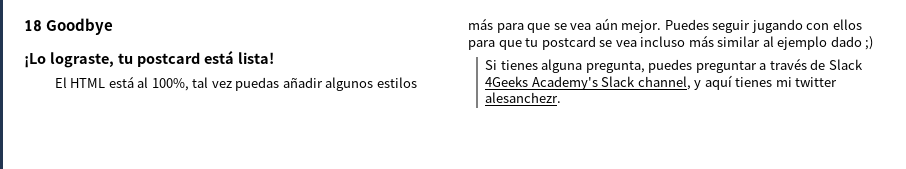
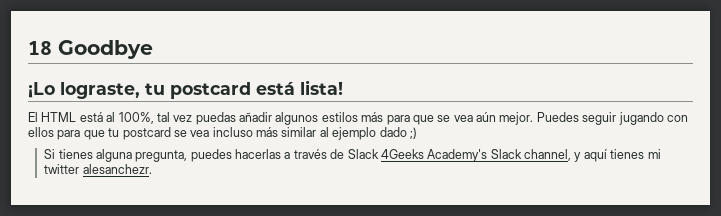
- Si tienes alguna pregunta, puedes preguntar a través de Slack 4Geeks Academy's Slack channel, y aquí tienes mi twitter alesanchezr.
+ Si tienes alguna pregunta, puedes hacerlas a través de Slack 4Geeks Academy's Slack channel, y aquí tienes mi twitter alesanchezr.

